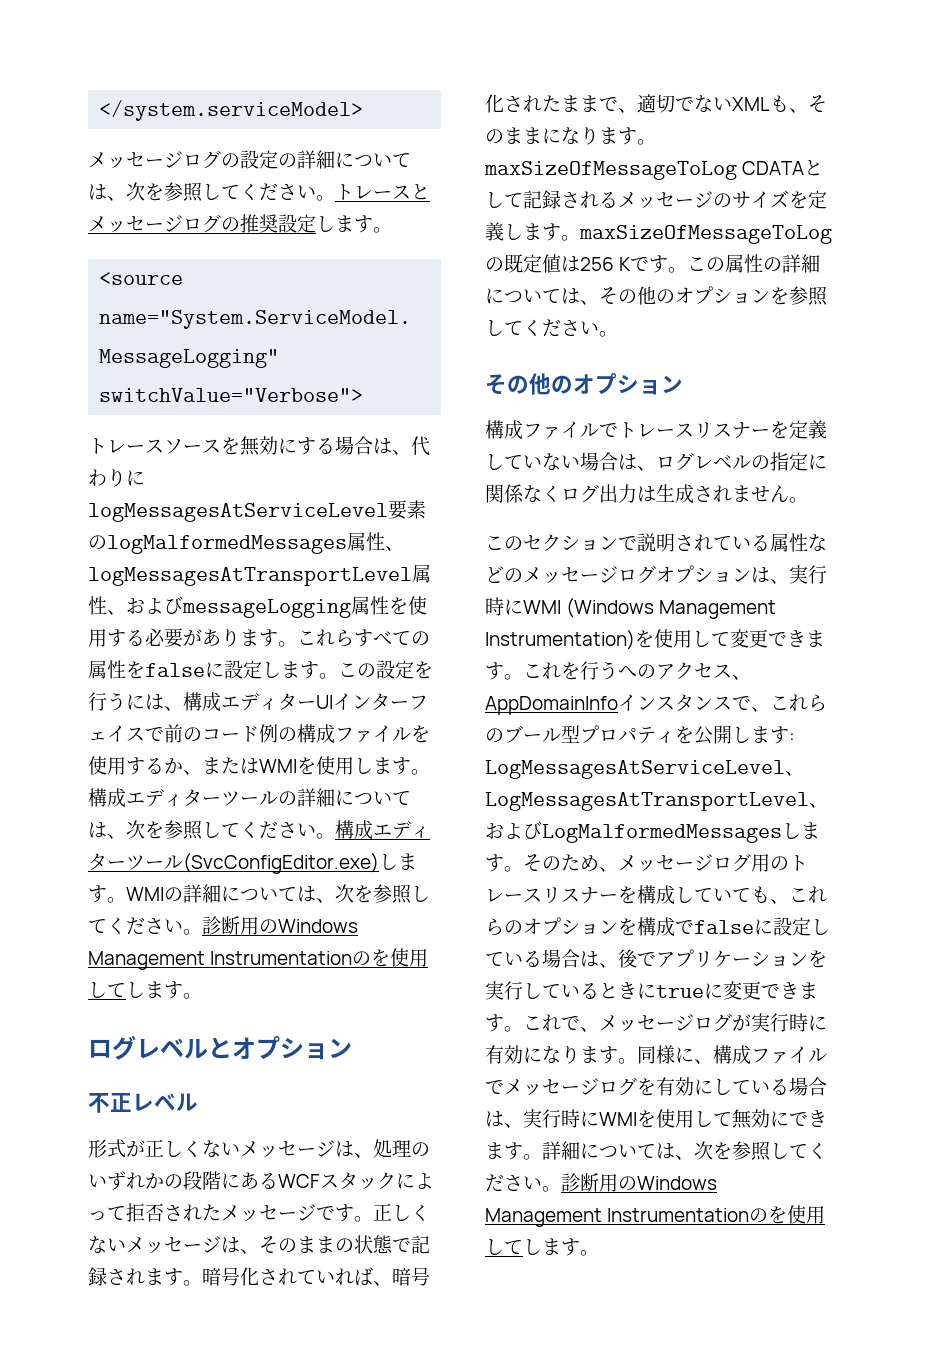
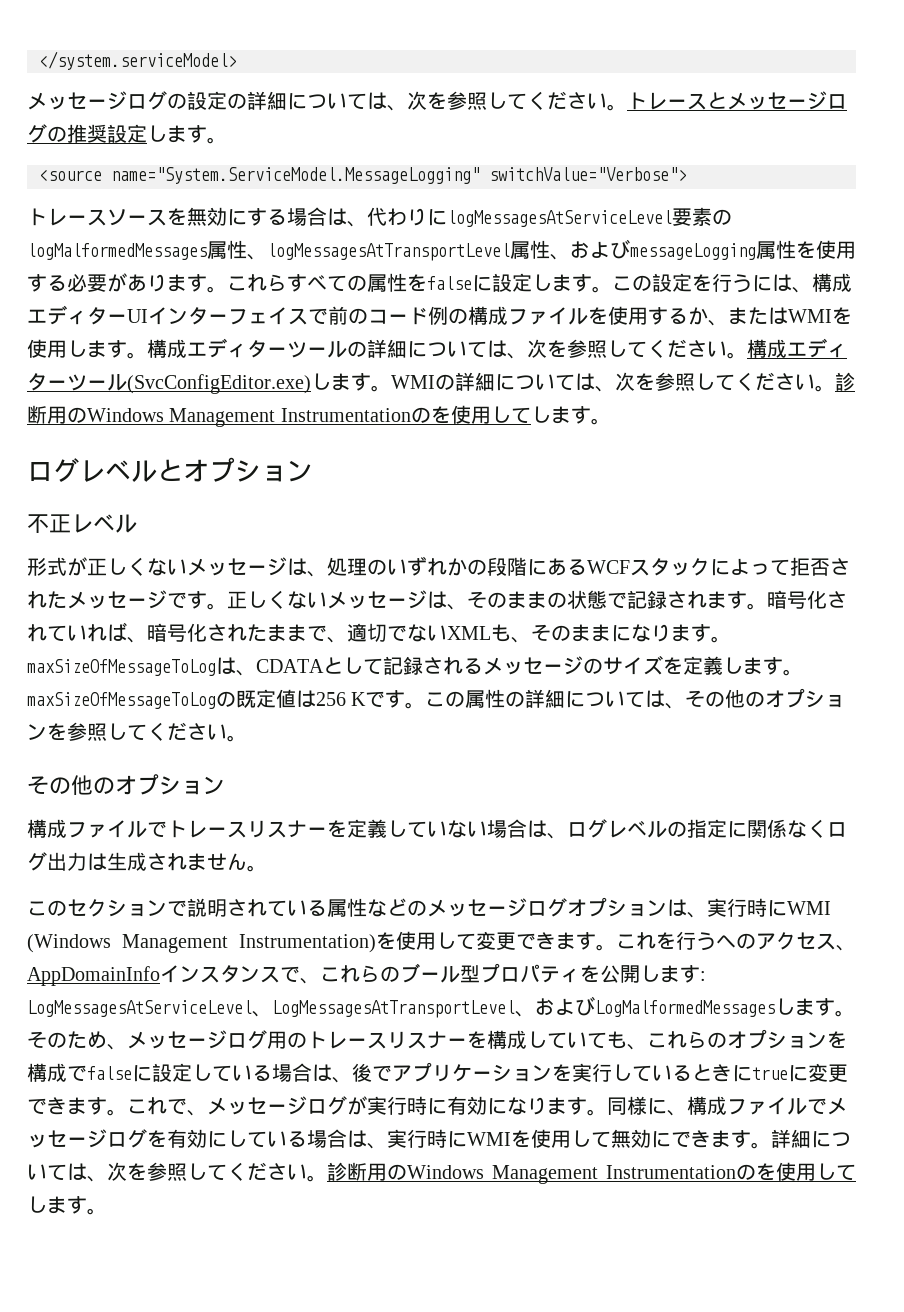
- 暗号化されていれば、暗号化されたままで、適切でないXMLも、そのままになります。maxSizeOfMessageToLog CDATAとして記録されるメッセージのサイズを定義します。maxSizeOfMessageToLogの既定値は256 Kです。
+ 暗号化されていれば、暗号化されたままで、適切でないXMLも、そのままになります。maxSizeOfMessageToLogは、CDATAとして記録されるメッセージのサイズを定義します。maxSizeOfMessageToLogの既定値は256 Kです。

